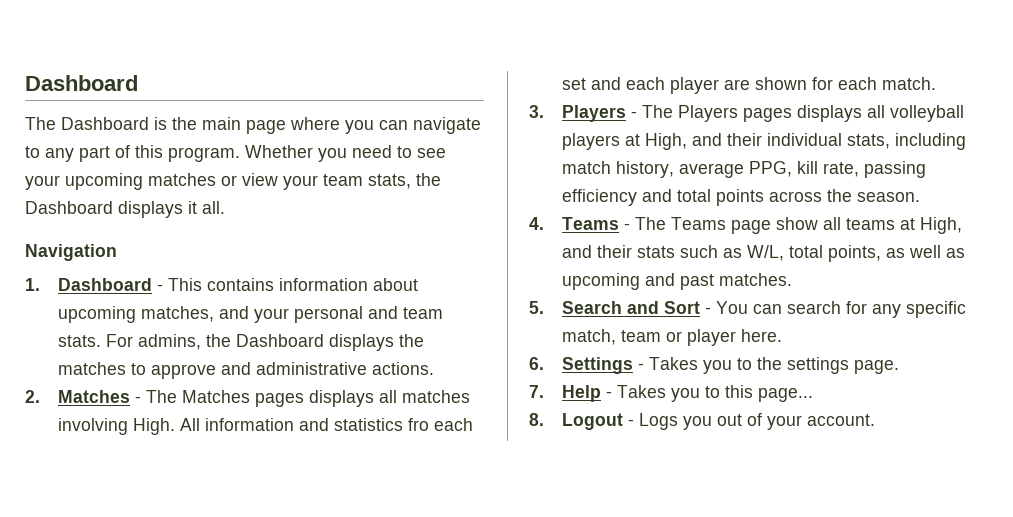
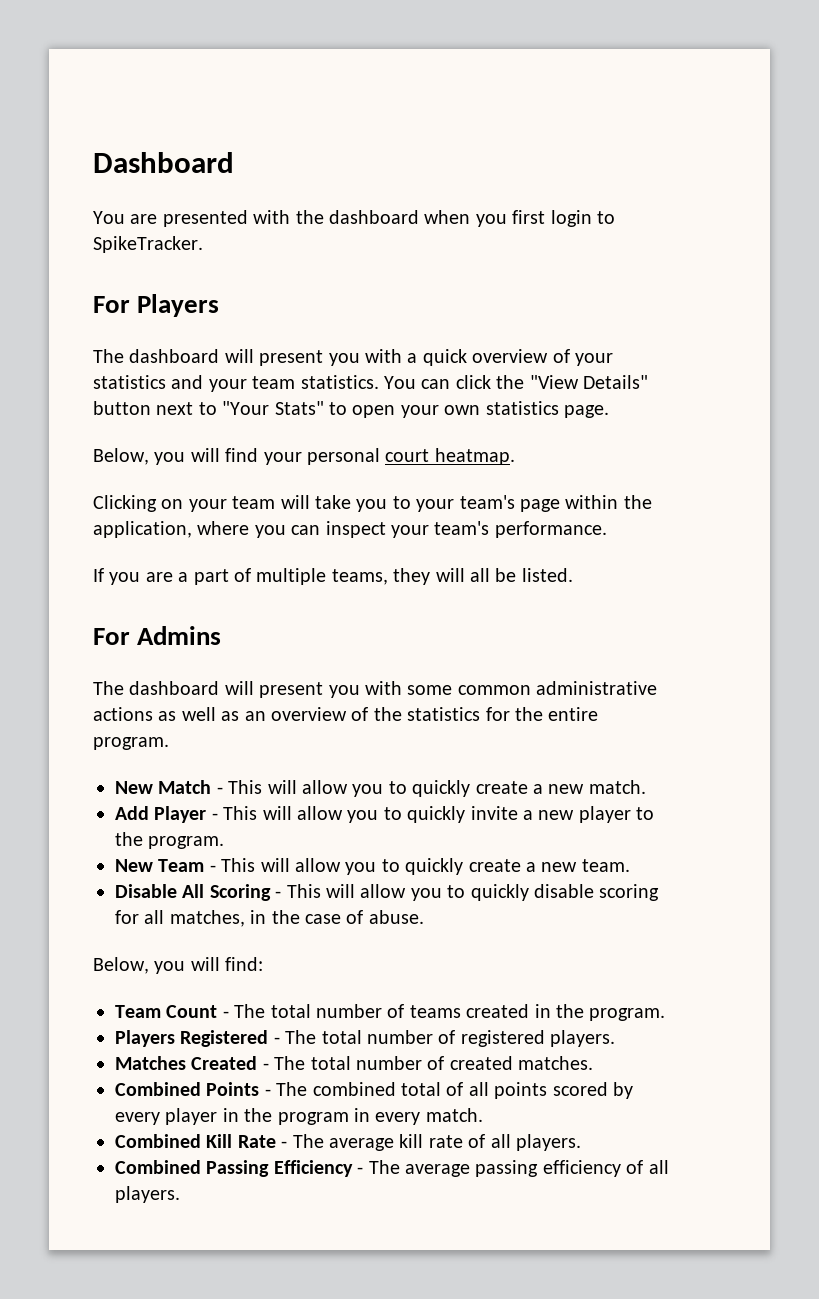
- The Dashboard is the main page where you can navigate to any part of this program. Whether you need to see your upcoming matches or view your team stats, the Dashboard displays it all.
- Navigation
- 1. Dashboard - This contains information about upcoming matches, and your personal and team stats. For admins, the Dashboard displays the matches to approve and administrative actions.
- 2. Matches - The Matches pages displays all matches involving High. All information and statistics fro each set and each player are shown for each match.
- 3. Players - The Players pages displays all volleyball players at High, and their individual stats, including match history, average PPG, kill rate, passing efficiency and total points across the season.
- 4. Teams - The Teams page show all teams at High, and their stats such as W/L, total points, as well as upcoming and past matches.
- 5. Search and Sort - You can search for any specific match, team or player here.
- 6. Settings - Takes you to the settings page.
- 7. Help - Takes you to this page...
- 8. Logout - Logs you out of your account.
+ You are presented with the dashboard when you first login to SpikeTracker.
+ For Players
+ The dashboard will present you with a quick overview of your statistics and your team statistics. You can click the "View Details" button next to "Your Stats" to open your own statistics page.
+ Below, you will find your personal court heatmap.
+ Clicking on your team will take you to your team's page within the application, where you can inspect your team's performance.
+ If you are a part of multiple teams, they will all be listed.
+ For Admins
+ The dashboard will present you with some common administrative actions as well as an overview of the statistics for the entire program.
+ New Match - This will allow you to quickly create a new match.
+ Add Player - This will allow you to quickly invite a new player to the program.
+ New Team - This will allow you to quickly create a new team.
+ Disable All Scoring - This will allow you to quickly disable scoring for all matches, in the case of abuse.
+ Below, you will find:
+ Team Count - The total number of teams created in the program.
+ Players Registered - The total number of registered players.
+ Matches Created - The total number of created matches.
+ Combined Points - The combined total of all points scored by every player in the program in every match.
+ Combined Kill Rate - The average kill rate of all players.
+ Combined Passing Efficiency - The average passing efficiency of all players.

